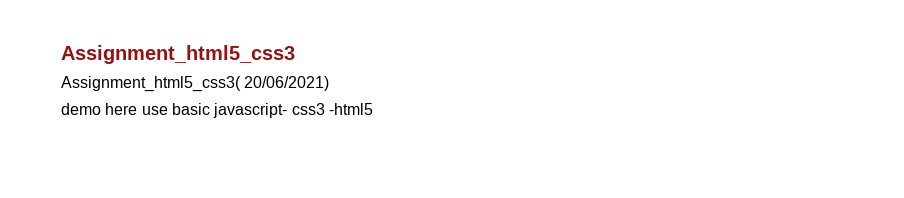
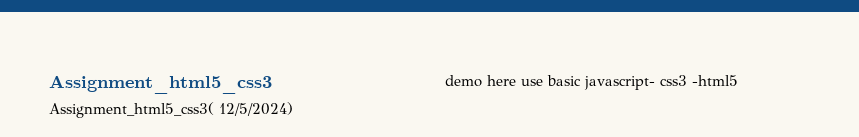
- Assignment_html5_css3( 20/06/2021)
+ Assignment_html5_css3( 12/5/2024)

